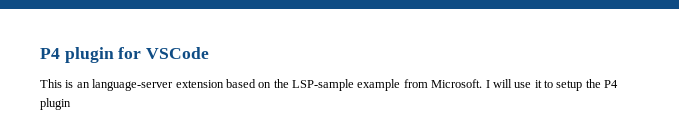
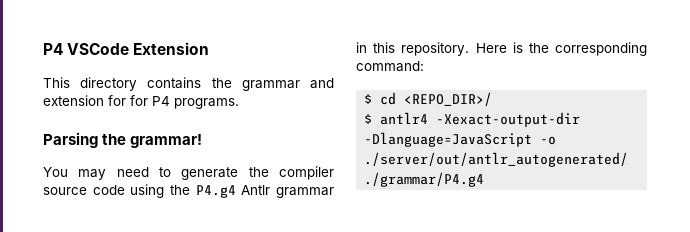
- P4 plugin for VSCode
+ P4 VSCode Extension
- This is an language-server extension based on the LSP-sample example from Microsoft. I will use it to setup the P4 plugin
+ This directory contains the grammar and extension for for P4 programs.
+ Parsing the grammar!
+ You may need to generate the compiler source code using the P4.g4 Antlr grammar in this repository. Here is the corresponding command:
+ $ cd <REPO_DIR>/
+ $ antlr4 -Xexact-output-dir -Dlanguage=JavaScript -o ./server/out/antlr_autogenerated/ ./grammar/P4.g4

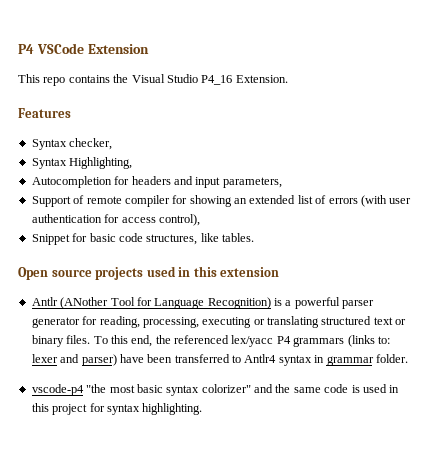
- This directory contains the grammar and extension for for P4 programs.
- Parsing the grammar!
- You may need to generate the compiler source code using the P4.g4 Antlr grammar in this repository. Here is the corresponding command:
- $ cd <REPO_DIR>/
- $ antlr4 -Xexact-output-dir -Dlanguage=JavaScript -o ./server/out/antlr_autogenerated/ ./grammar/P4.g4
+ This repo contains the Visual Studio P4_16 Extension.
+ Features
+ Syntax checker,
+ Syntax Highlighting,
+ Autocompletion for headers and input parameters,
+ Support of remote compiler for showing an extended list of errors (with user authentication for access control),
+ Snippet for basic code structures, like tables.
+ Open source projects used in this extension
+ Antlr (ANother Tool for Language Recognition) is a powerful parser generator for reading, processing, executing or translating structured text or binary files. To this end, the referenced lex/yacc P4 grammars (links to: lexer and parser) have been transferred to Antlr4 syntax in grammar folder.
+ vscode-p4 "the most basic syntax colorizer" and the same code is used in this project for syntax highlighting.

